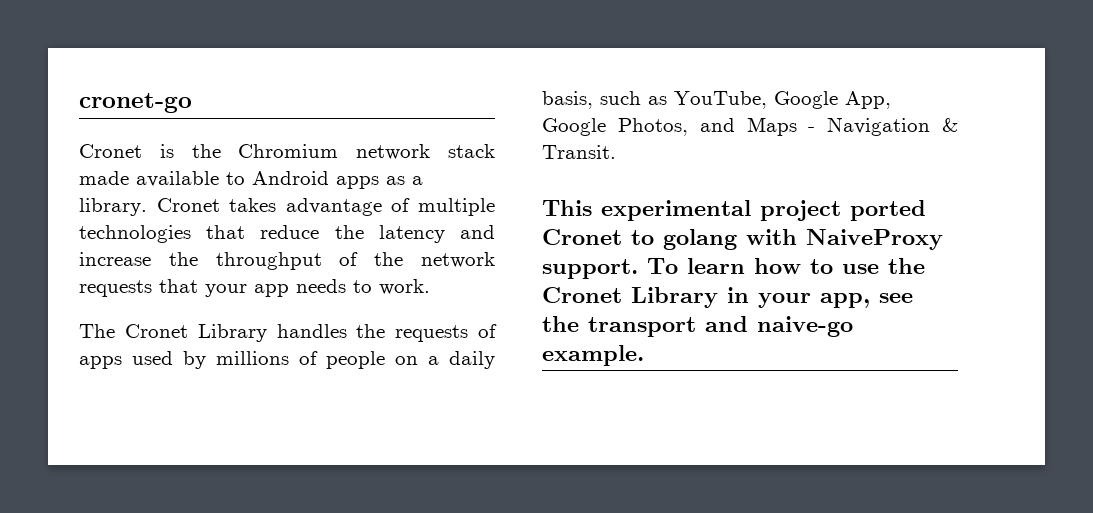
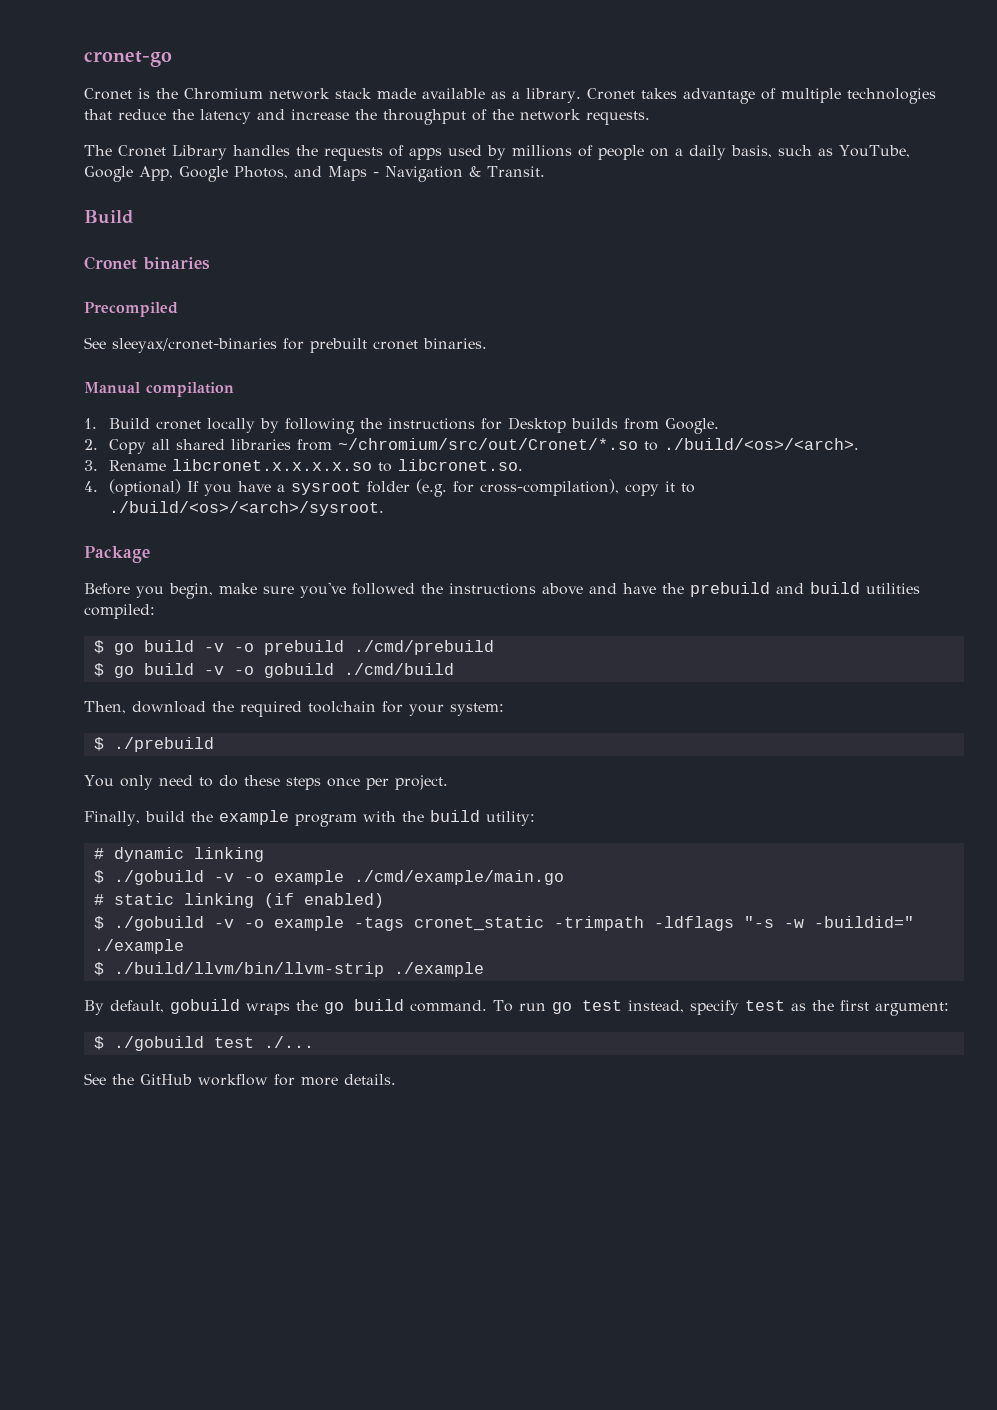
- Cronet is the Chromium network stack made available to Android apps as a library.
+ Cronet is the Chromium network stack made available as a library.
- Cronet takes advantage of multiple technologies that reduce the latency and increase the throughput of the network requests that your app needs to work.
+ Cronet takes advantage of multiple technologies that reduce the latency and increase the throughput of the network requests.
  The Cronet Library handles the requests of apps used by millions of people on a daily basis, such as YouTube, Google App, Google Photos, and Maps - Navigation & Transit.
- This experimental project ported Cronet to golang with NaiveProxy support. To learn how to use the Cronet Library in your app, see the transport and naive-go example.
+ Build
+ Cronet binaries
+ Precompiled
+ See sleeyax/cronet-binaries for prebuilt cronet binaries.
+ Manual compilation
+ 1. Build cronet locally by following the instructions for Desktop builds from Google.
+ 2. Copy all shared libraries from ~/chromium/src/out/Cronet/*.so to ./build/<os>/<arch>.
+ 3. Rename libcronet.x.x.x.x.so to libcronet.so.
+ 4. (optional) If you have a sysroot folder (e.g. for cross-compilation), copy it to ./build/<os>/<arch>/sysroot.
+ Package
+ Before you begin, make sure you've followed the instructions above and have the prebuild and build utilities compiled:
+ $ go build -v -o prebuild ./cmd/prebuild
+ $ go build -v -o gobuild ./cmd/build
+ Then, download the required toolchain for your system:
+ $ ./prebuild
+ You only need to do these steps once per project.
+ Finally, build the example program with the build utility:
+ # dynamic linking
+ $ ./gobuild -v -o example ./cmd/example/main.go
+ # static linking (if enabled)
+ $ ./gobuild -v -o example -tags cronet_static -trimpath -ldflags "-s -w -buildid=" ./example
+ $ ./build/llvm/bin/llvm-strip ./example
+ By default, gobuild wraps the go build command. To run go test instead, specify test as the first argument:
+ $ ./gobuild test ./...
+ See the GitHub workflow for more details.

